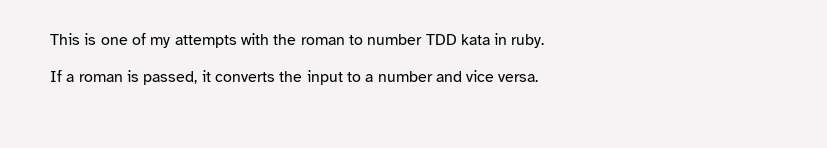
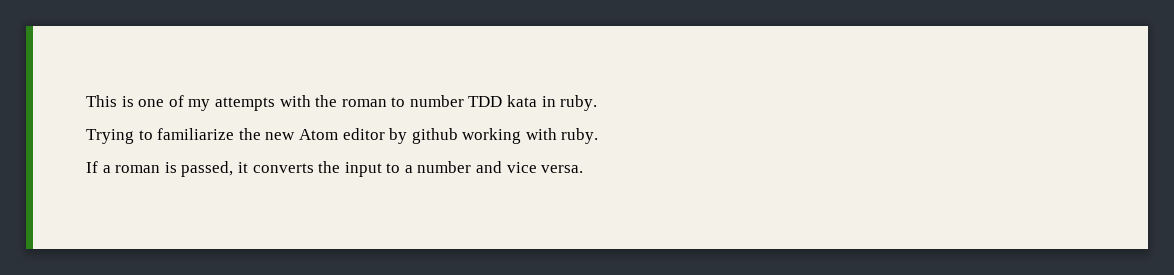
+ Trying to familiarize the new Atom editor by github working with ruby.

